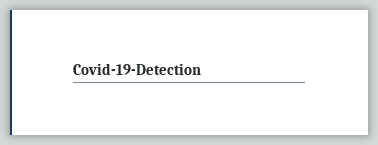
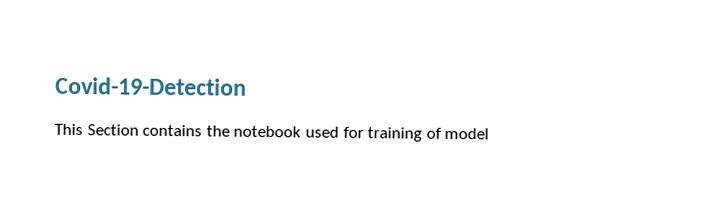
+ This Section contains the notebook used for training of model

